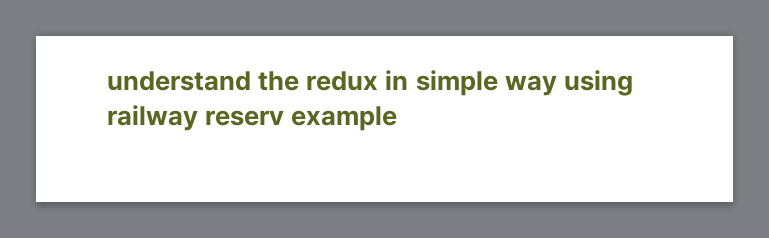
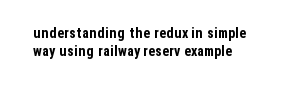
- understand the redux in simple way using railway reserv example
+ understanding the redux in simple way using railway reserv example

